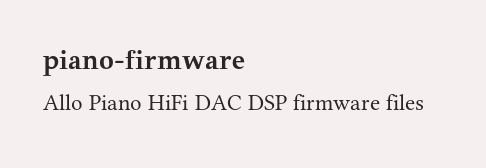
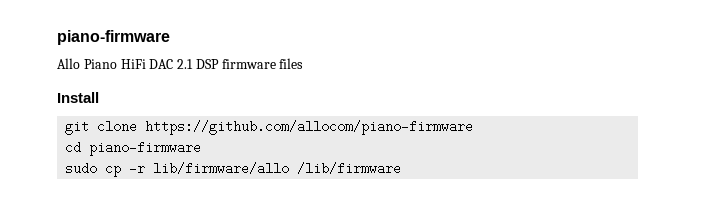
- Allo Piano HiFi DAC DSP firmware files
+ Allo Piano HiFi DAC 2.1 DSP firmware files
+ Install
+ git clone https://github.com/allocom/piano-firmware
+ cd piano-firmware
+ sudo cp -r lib/firmware/allo /lib/firmware

